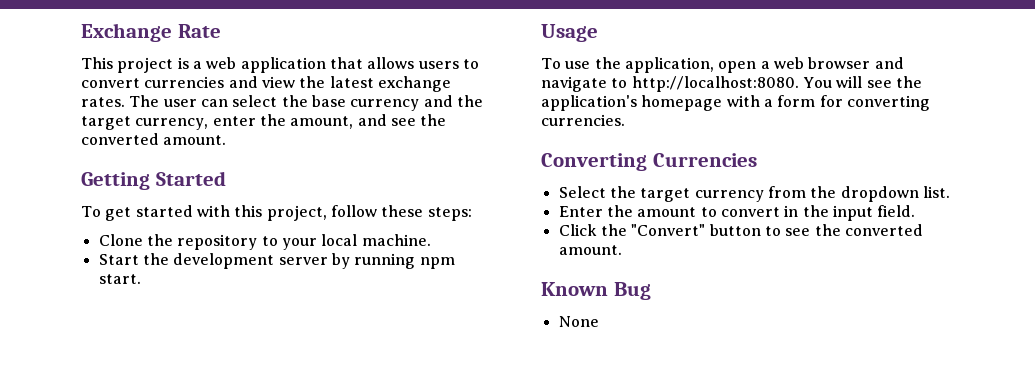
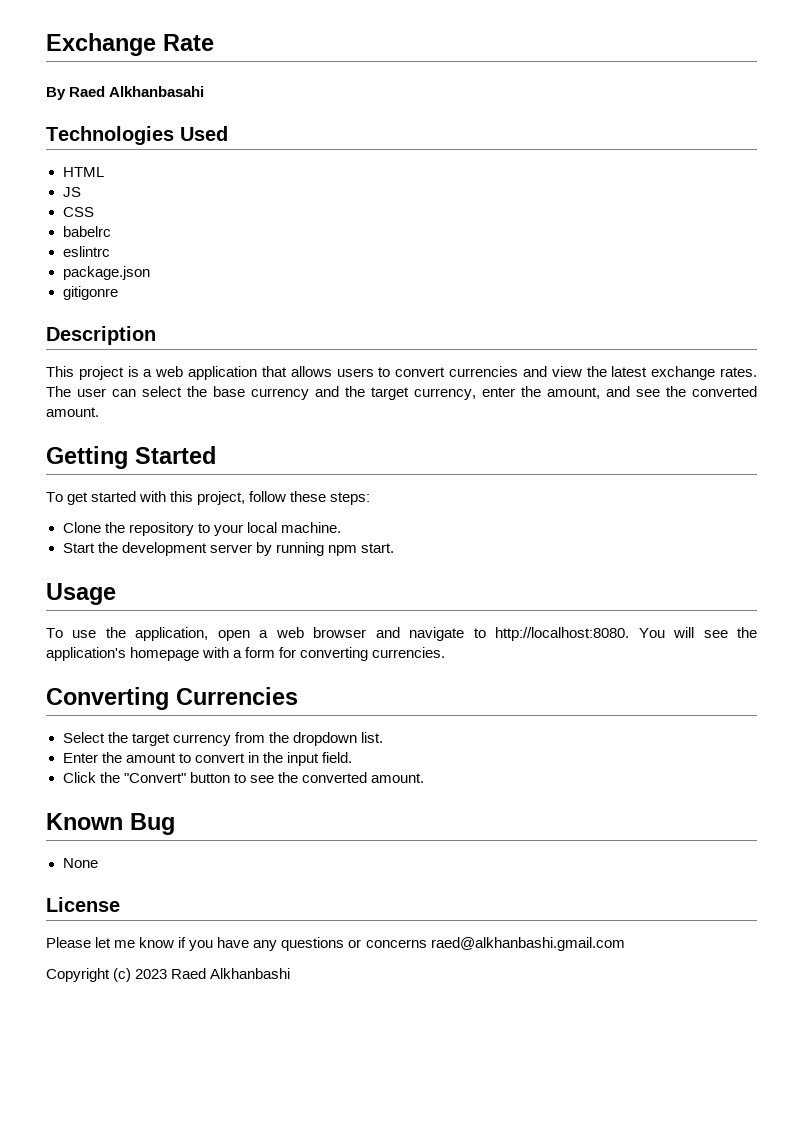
+ By Raed Alkhanbasahi
+ Technologies Used
+ HTML
+ JS
+ CSS
+ babelrc
+ eslintrc
+ package.json
+ gitigonre
+ Description
+ License
+ Please let me know if you have any questions or concerns raed@alkhanbashi.gmail.com
+ Copyright (c) 2023 Raed Alkhanbashi

